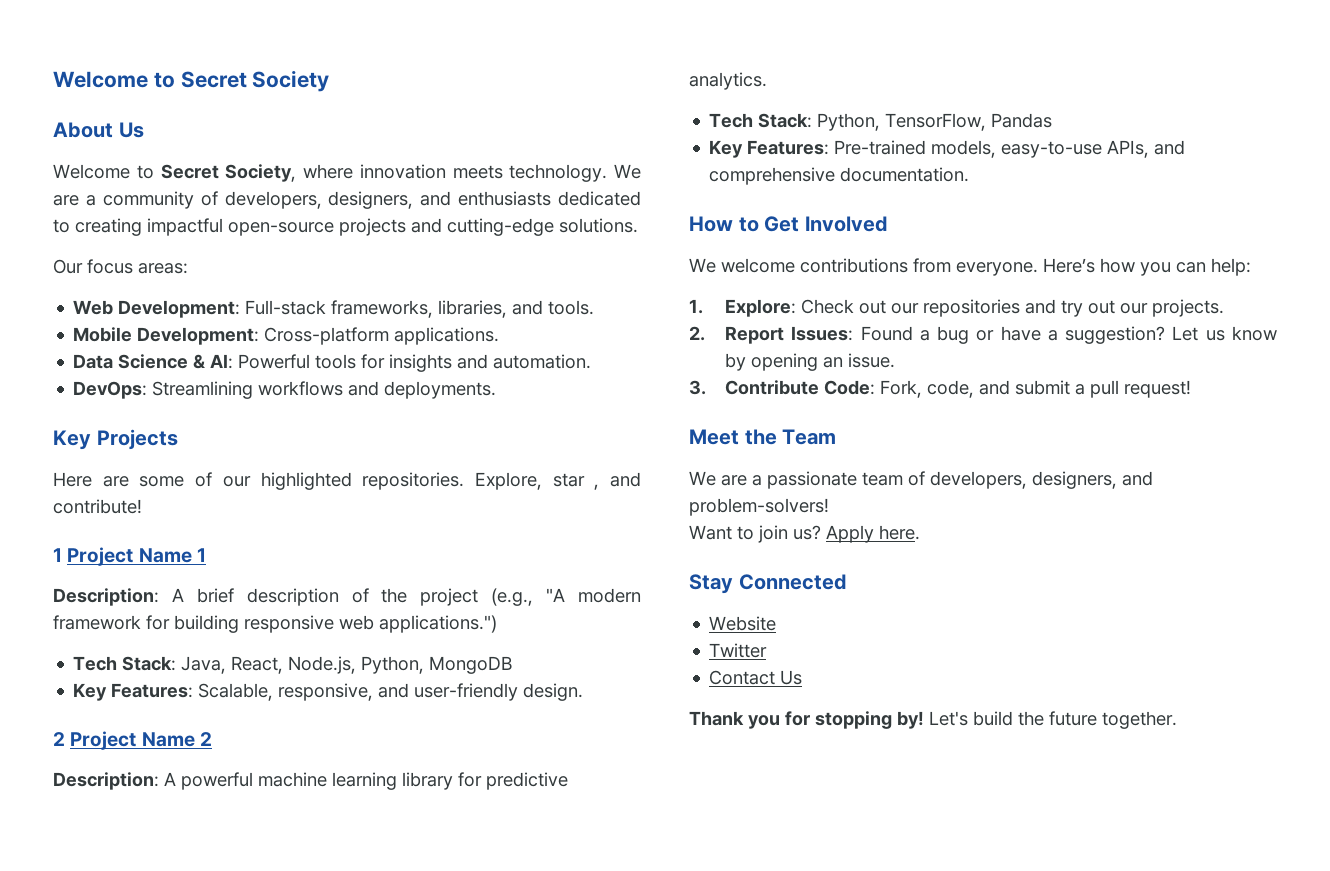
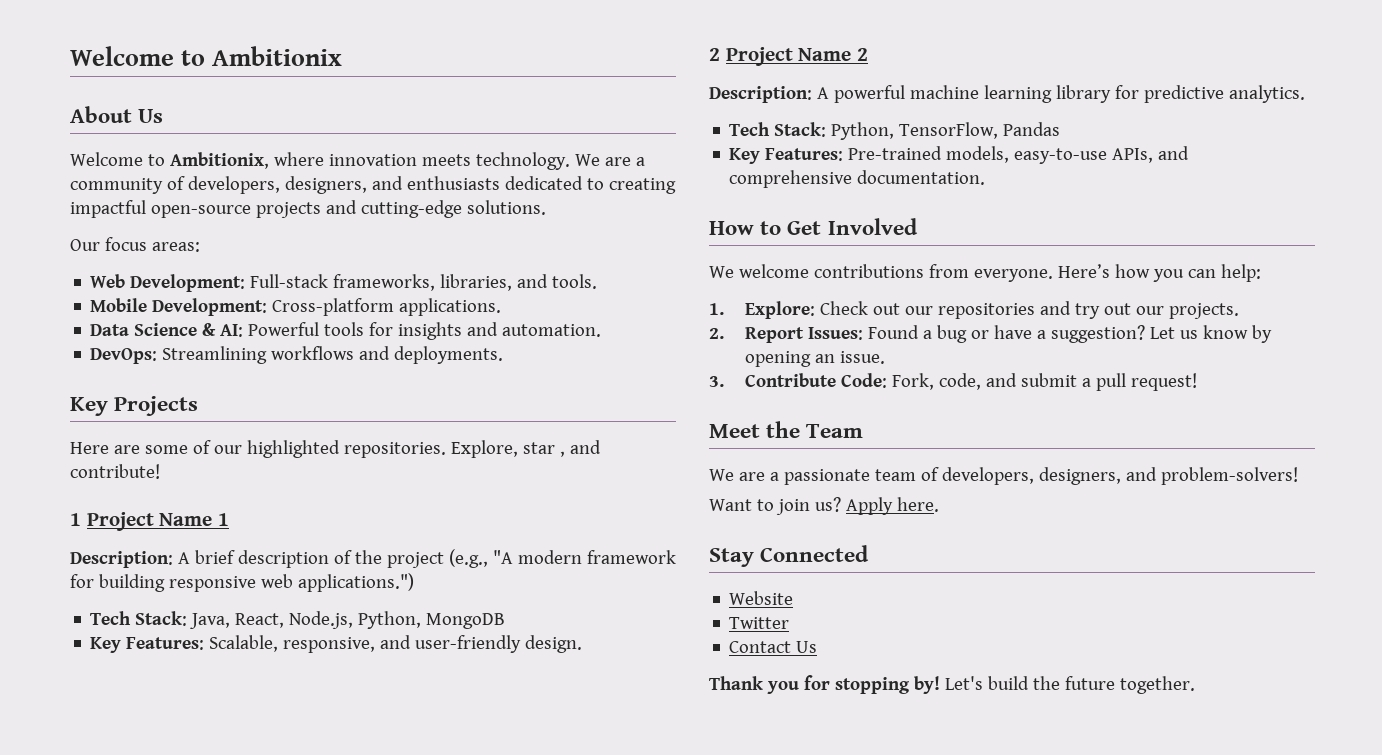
- Welcome to Secret Society
+ Welcome to Ambitionix
- Welcome to Secret Society, where innovation meets technology.
+ Welcome to Ambitionix, where innovation meets technology.

